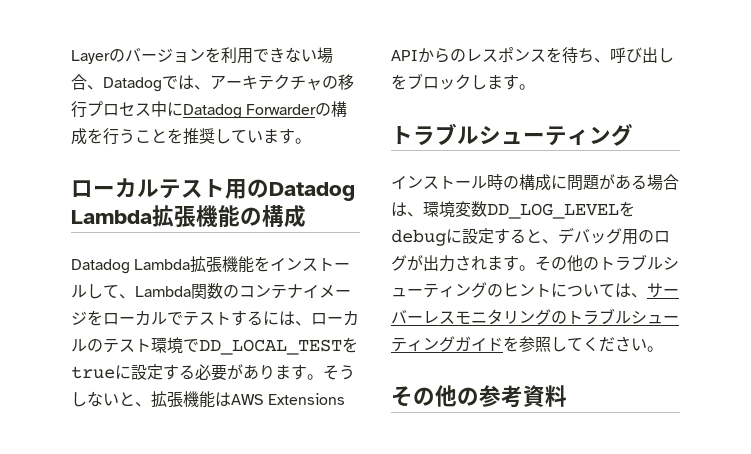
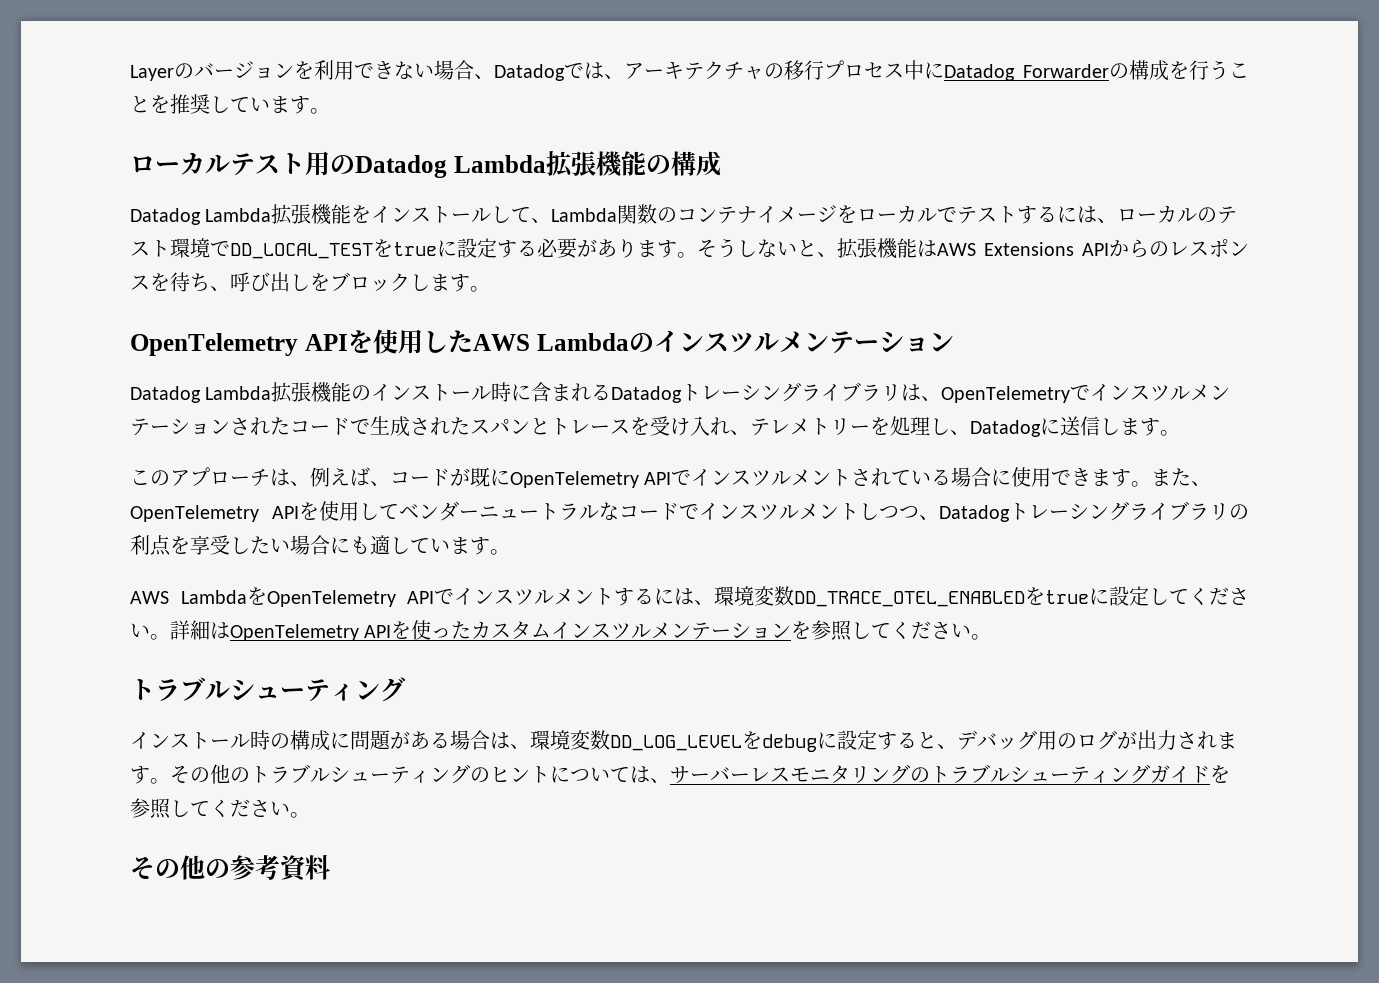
+ OpenTelemetry APIを使用したAWS Lambdaのインスツルメンテーション
+ Datadog Lambda拡張機能のインストール時に含まれるDatadogトレーシングライブラリは、OpenTelemetryでインスツルメンテーションされたコードで生成されたスパンとトレースを受け入れ、テレメトリーを処理し、Datadogに送信します。
+ このアプローチは、例えば、コードが既にOpenTelemetry APIでインスツルメントされている場合に使用できます。また、OpenTelemetry APIを使用してベンダーニュートラルなコードでインスツルメントしつつ、Datadogトレーシングライブラリの利点を享受したい場合にも適しています。
+ AWS LambdaをOpenTelemetry APIでインスツルメントするには、環境変数DD_TRACE_OTEL_ENABLEDをtrueに設定してください。詳細はOpenTelemetry APIを使ったカスタムインスツルメンテーションを参照してください。

